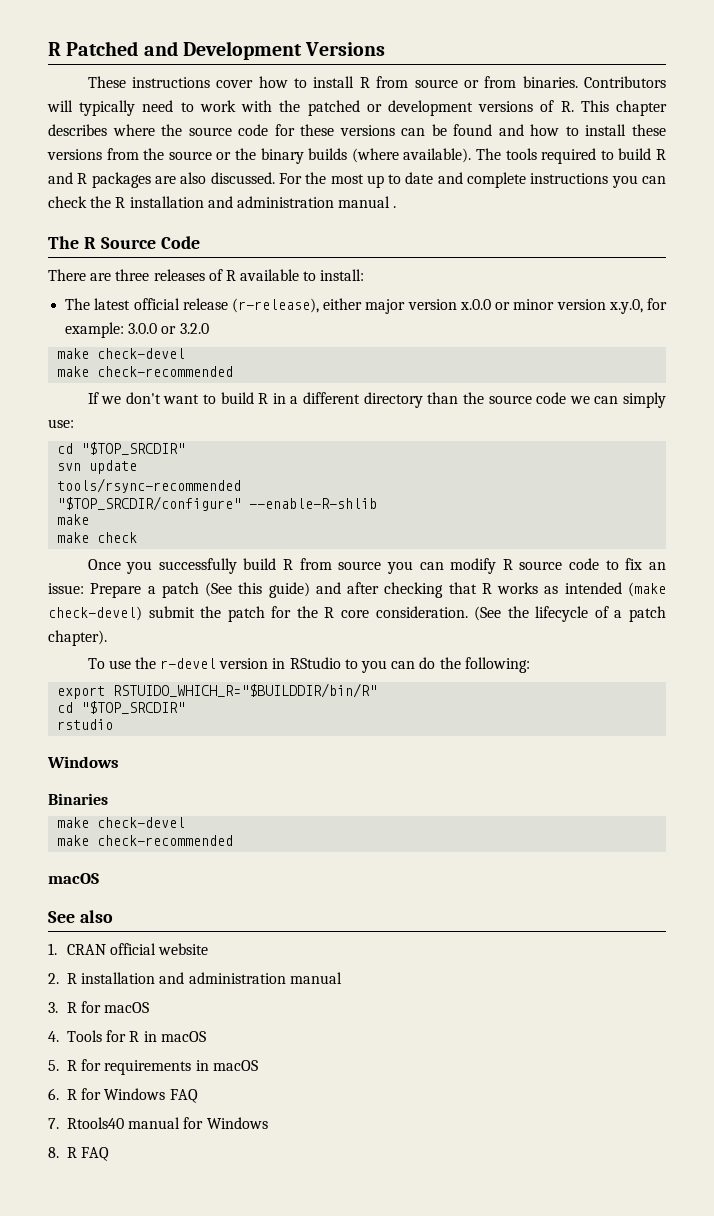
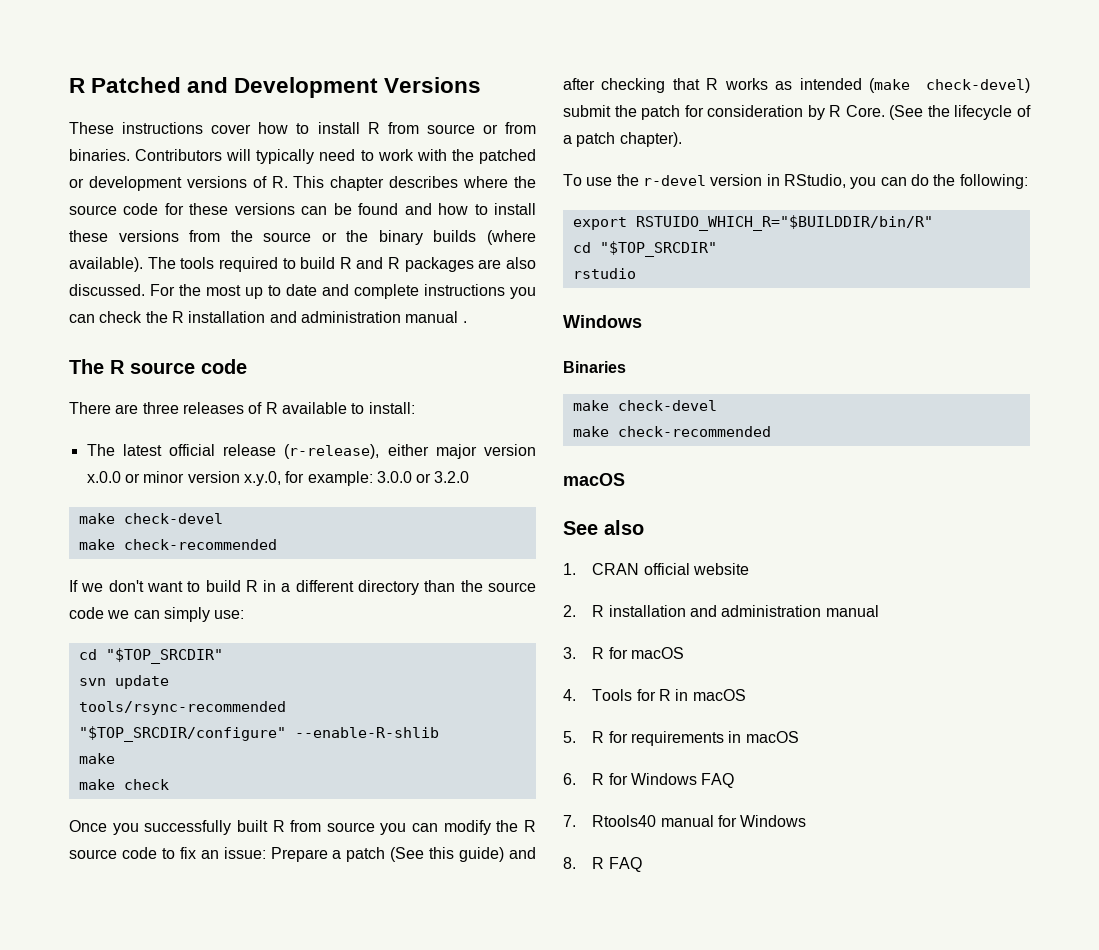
- The R Source Code
+ The R source code
- Once you successfully build R from source you can modify R source code to fix an issue: Prepare a patch (See this guide) and after checking that R works as intended (make check-devel) submit the patch for the R core consideration.
+ Once you successfully built R from source you can modify the R source code to fix an issue: Prepare a patch (See this guide) and after checking that R works as intended (make check-devel) submit the patch for consideration by R Core.
- To use the r-devel version in RStudio to you can do the following:
+ To use the r-devel version in RStudio, you can do the following:

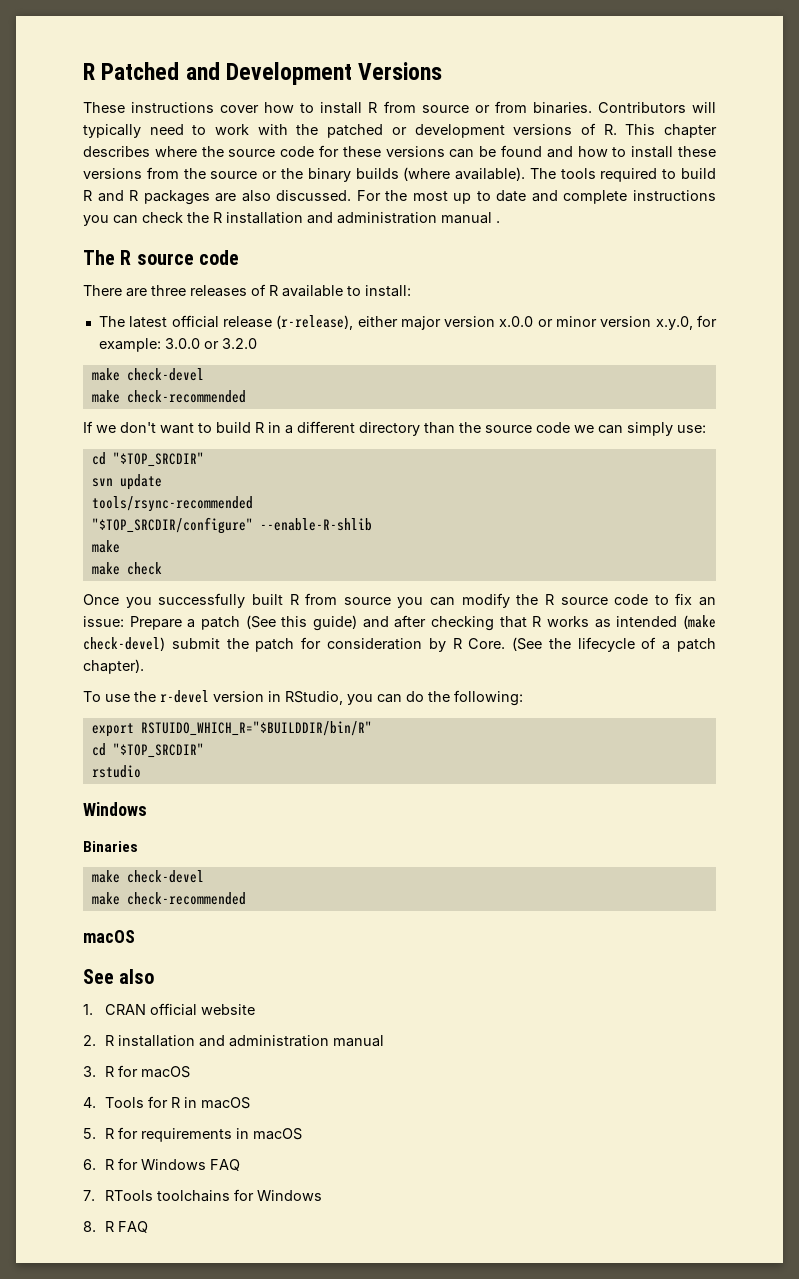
- 7. Rtools40 manual for Windows
+ 7. RTools toolchains for Windows

